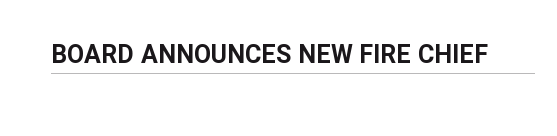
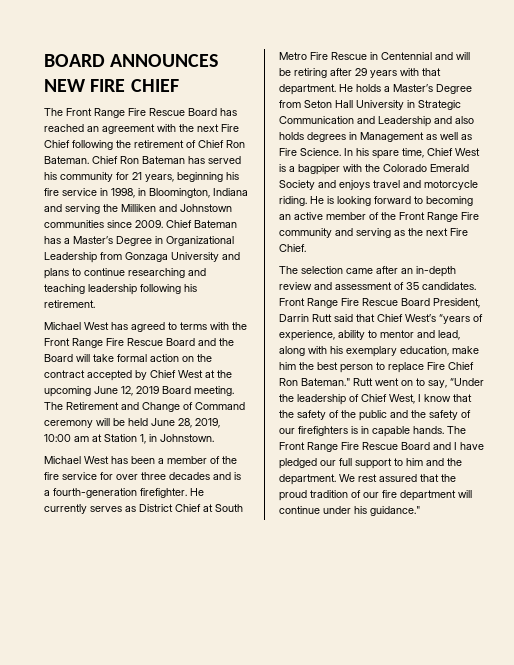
+ The Front Range Fire Rescue Board has reached an agreement with the next Fire Chief following the retirement of Chief Ron Bateman. Chief Ron Bateman has served his community for 21 years, beginning his fire service in 1998, in Bloomington, Indiana and serving the Milliken and Johnstown communities since 2009. Chief Bateman has a Master’s Degree in Organizational Leadership from Gonzaga University and plans to continue researching and teaching leadership following his retirement.
+ Michael West has agreed to terms with the Front Range Fire Rescue Board and the Board will take formal action on the contract accepted by Chief West at the upcoming June 12, 2019 Board meeting. The Retirement and Change of Command ceremony will be held June 28, 2019, 10:00 am at Station 1, in Johnstown.
+ Michael West has been a member of the fire service for over three decades and is a fourth-generation firefighter. He currently serves as District Chief at South Metro Fire Rescue in Centennial and will be retiring after 29 years with that department. He holds a Master’s Degree from Seton Hall University in Strategic Communication and Leadership and also holds degrees in Management as well as Fire Science. In his spare time, Chief West is a bagpiper with the Colorado Emerald Society and enjoys travel and motorcycle riding. He is looking forward to becoming an active member of the Front Range Fire community and serving as the next Fire Chief.
+ The selection came after an in-depth review and assessment of 35 candidates. Front Range Fire Rescue Board President, Darrin Rutt said that Chief West’s “years of experience, ability to mentor and lead, along with his exemplary education, make him the best person to replace Fire Chief Ron Bateman." Rutt went on to say, “Under the leadership of Chief West, I know that the safety of the public and the safety of our firefighters is in capable hands. The Front Range Fire Rescue Board and I have pledged our full support to him and the department. We rest assured that the proud tradition of our fire department will continue under his guidance."

